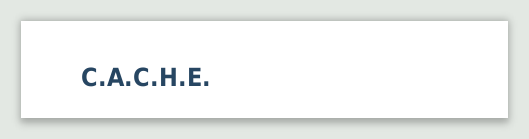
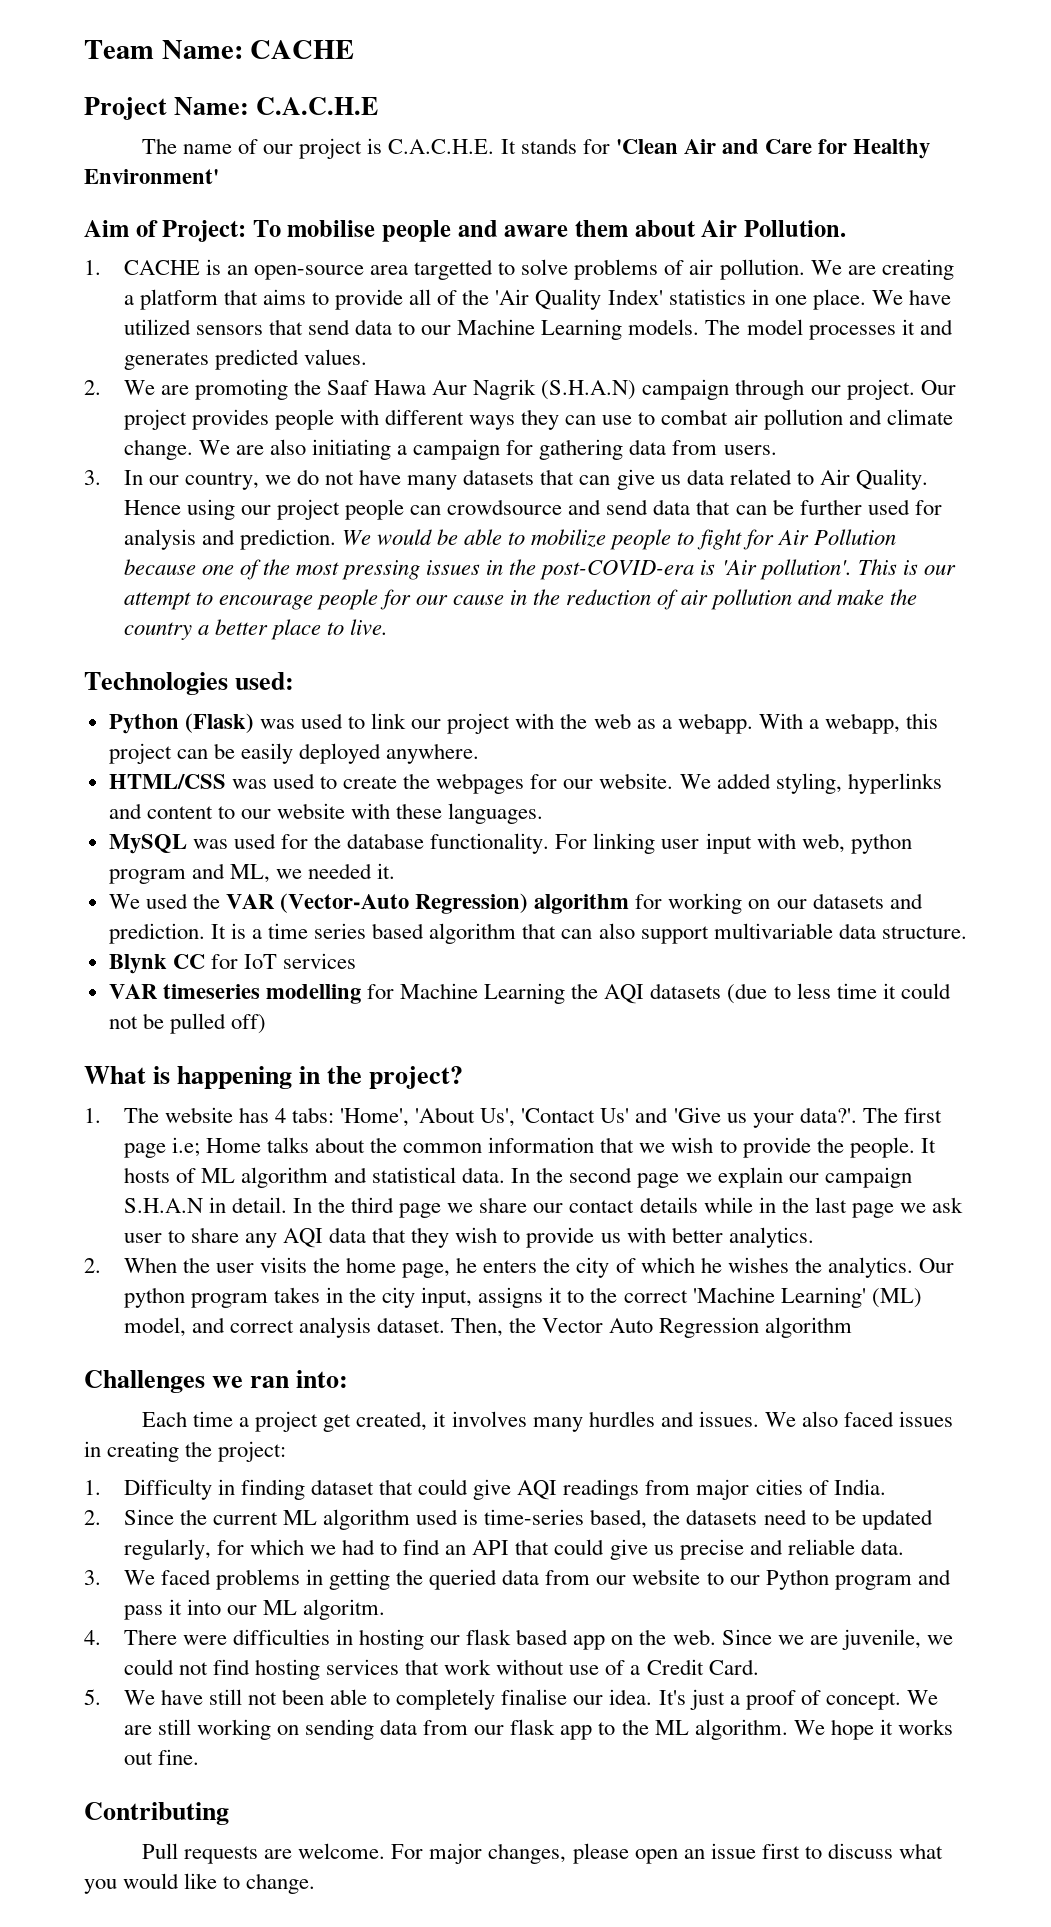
- C.A.C.H.E.
+ Team Name: CACHE
+ Project Name: C.A.C.H.E
+ The name of our project is C.A.C.H.E. It stands for 'Clean Air and Care for Healthy Environment'
+ Aim of Project: To mobilise people and aware them about Air Pollution.
+ 1. CACHE is an open-source area targetted to solve problems of air pollution. We are creating a platform that aims to provide all of the 'Air Quality Index' statistics in one place. We have utilized sensors that send data to our Machine Learning models. The model processes it and generates predicted values.
+ 2. We are promoting the Saaf Hawa Aur Nagrik (S.H.A.N) campaign through our project. Our project provides people with different ways they can use to combat air pollution and climate change. We are also initiating a campaign for gathering data from users.
+ 3. In our country, we do not have many datasets that can give us data related to Air Quality. Hence using our project people can crowdsource and send data that can be further used for analysis and prediction. We would be able to mobilize people to fight for Air Pollution because one of the most pressing issues in the post-COVID-era is 'Air pollution'. This is our attempt to encourage people for our cause in the reduction of air pollution and make the country a better place to live.
+ Technologies used:
+ Python (Flask) was used to link our project with the web as a webapp. With a webapp, this project can be easily deployed anywhere.
+ HTML/CSS was used to create the webpages for our website. We added styling, hyperlinks and content to our website with these languages.
+ MySQL was used for the database functionality. For linking user input with web, python program and ML, we needed it.
+ We used the VAR (Vector-Auto Regression) algorithm for working on our datasets and prediction. It is a time series based algorithm that can also support multivariable data structure.
+ Blynk CC for IoT services
+ VAR timeseries modelling for Machine Learning the AQI datasets (due to less time it could not be pulled off)
+ What is happening in the project?
+ 1. The website has 4 tabs: 'Home', 'About Us', 'Contact Us' and 'Give us your data?'. The first page i.e; Home talks about the common information that we wish to provide the people. It hosts of ML algorithm and statistical data. In the second page we explain our campaign S.H.A.N in detail. In the third page we share our contact details while in the last page we ask user to share any AQI data that they wish to provide us with better analytics.
+ 2. When the user visits the home page, he enters the city of which he wishes the analytics. Our python program takes in the city input, assigns it to the correct 'Machine Learning' (ML) model, and correct analysis dataset. Then, the Vector Auto Regression algorithm
+ Challenges we ran into:
+ Each time a project get created, it involves many hurdles and issues. We also faced issues in creating the project:
+ 1. Difficulty in finding dataset that could give AQI readings from major cities of India.
+ 2. Since the current ML algorithm used is time-series based, the datasets need to be updated regularly, for which we had to find an API that could give us precise and reliable data.
+ 3. We faced problems in getting the queried data from our website to our Python program and pass it into our ML algoritm.
+ 4. There were difficulties in hosting our flask based app on the web. Since we are juvenile, we could not find hosting services that work without use of a Credit Card.
+ 5. We have still not been able to completely finalise our idea. It's just a proof of concept. We are still working on sending data from our flask app to the ML algorithm. We hope it works out fine.
+ Contributing
+ Pull requests are welcome. For major changes, please open an issue first to discuss what you would like to change.

